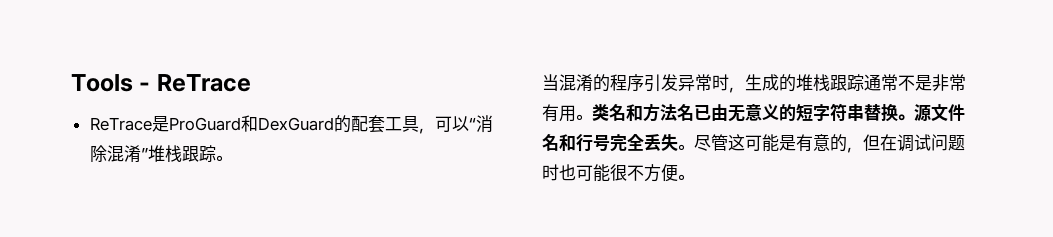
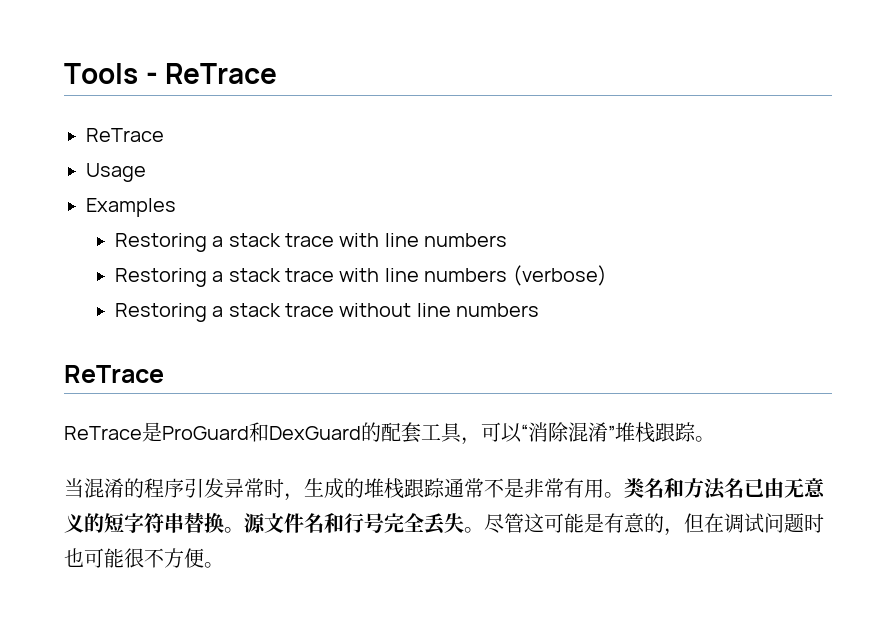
  Tools - ReTrace
+ ReTrace
+ Usage
+ Examples
+ Restoring a stack trace with line numbers
+ Restoring a stack trace with line numbers (verbose)
+ Restoring a stack trace without line numbers
+ ReTrace

